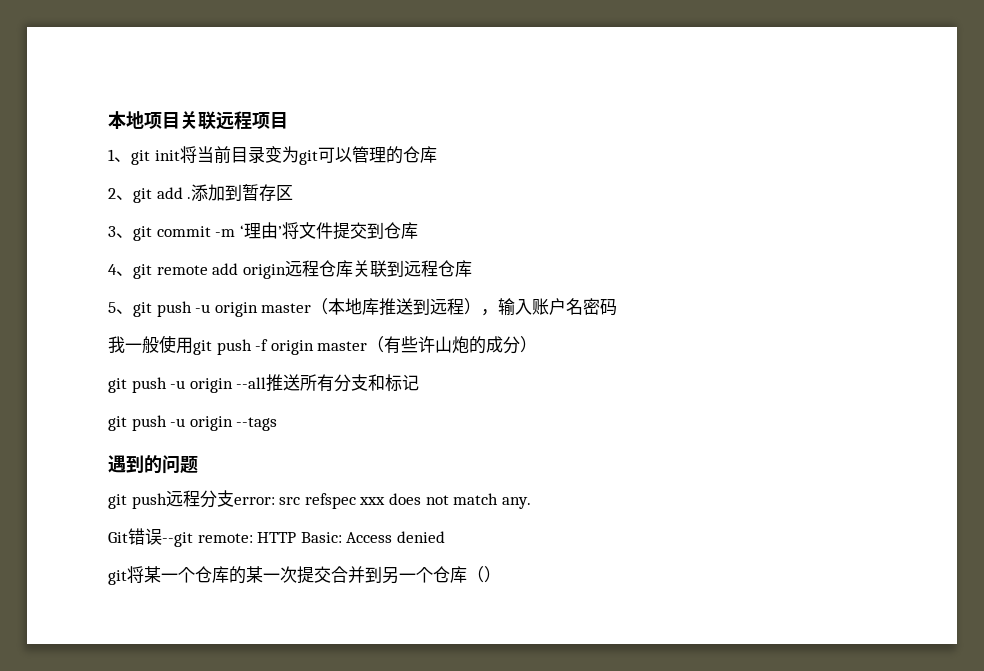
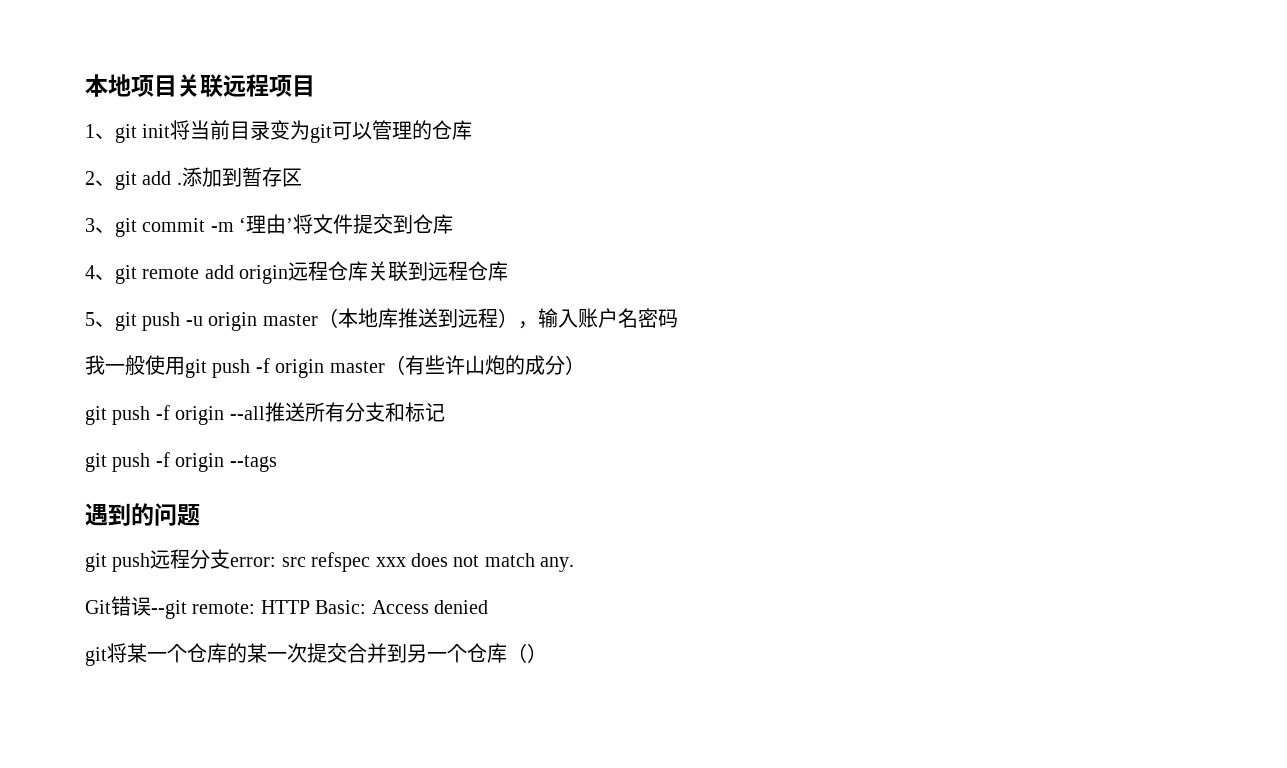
- git push -u origin --all推送所有分支和标记
+ git push -f origin --all推送所有分支和标记
- git push -u origin --tags
+ git push -f origin --tags

